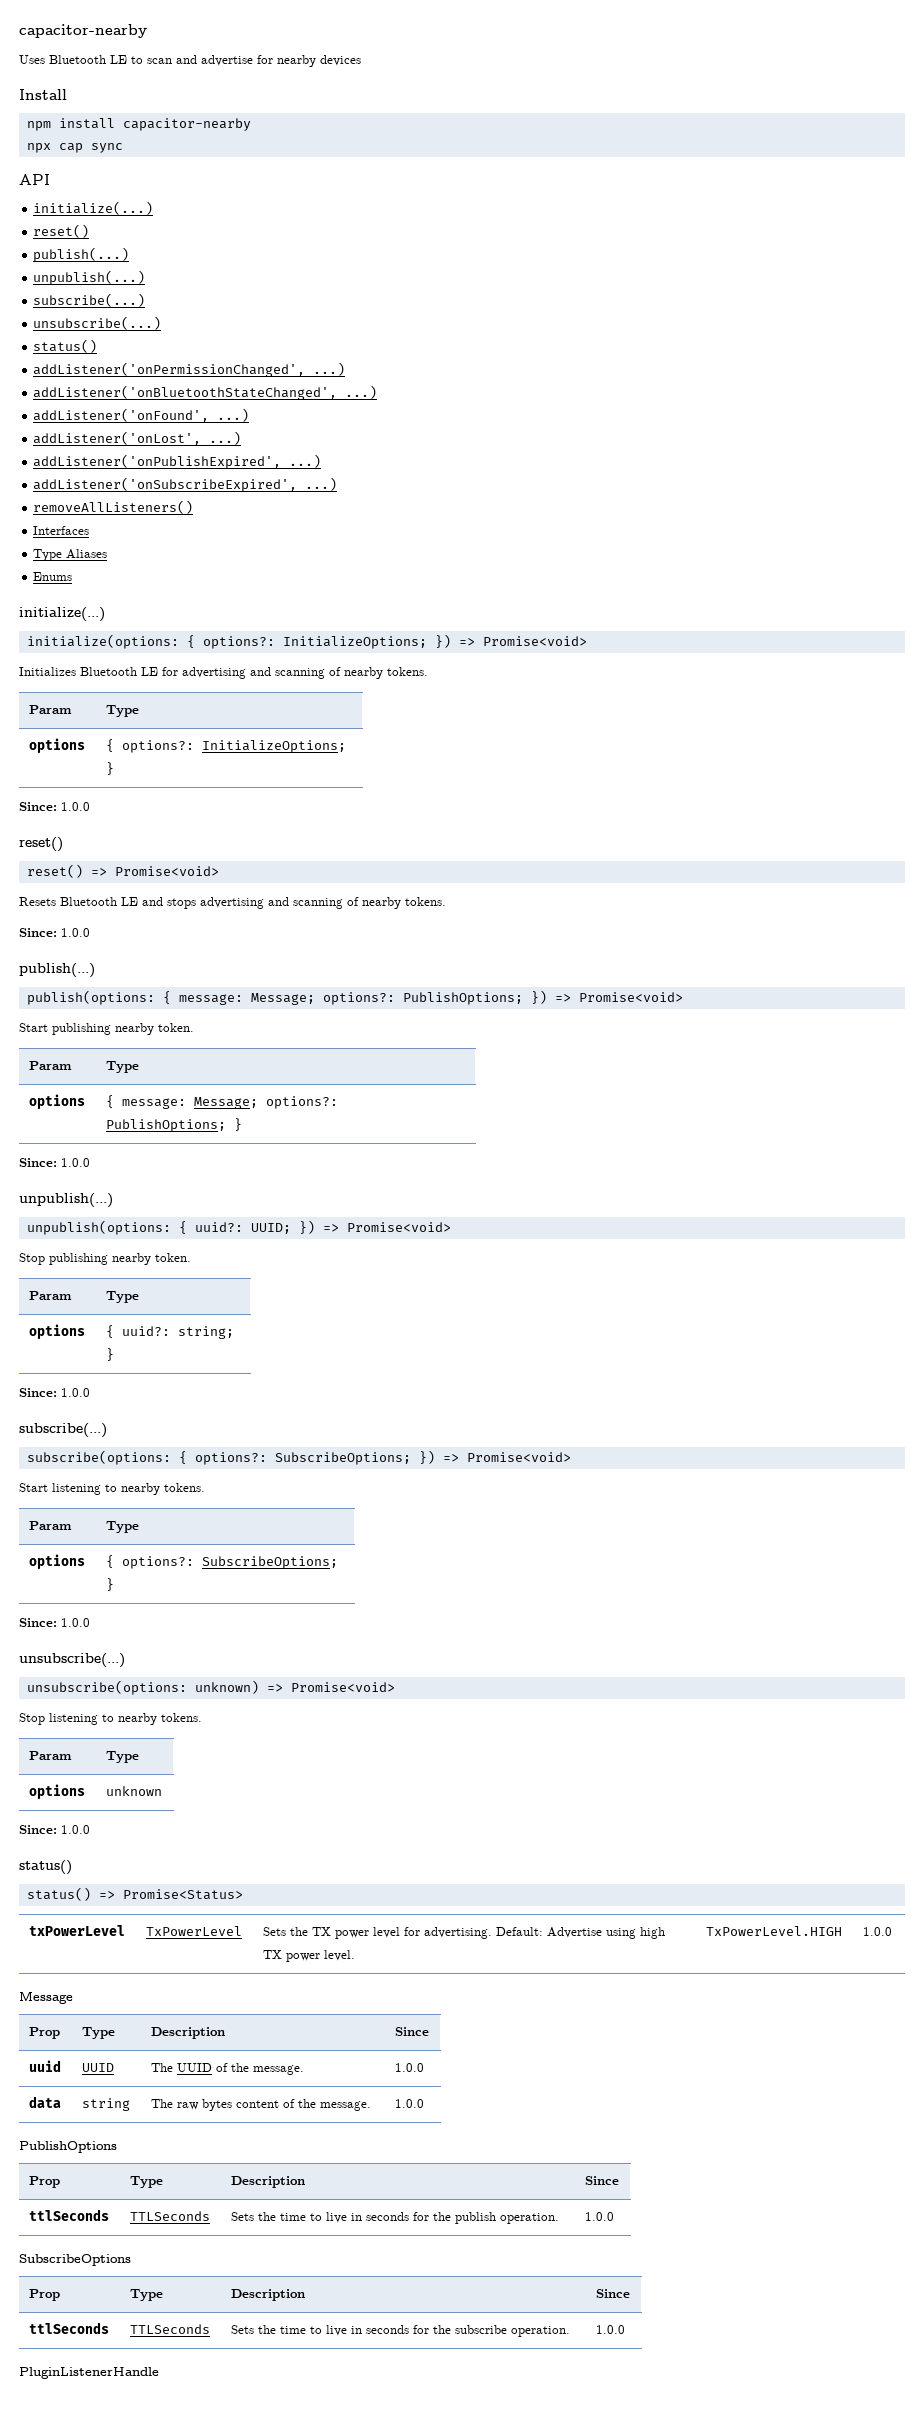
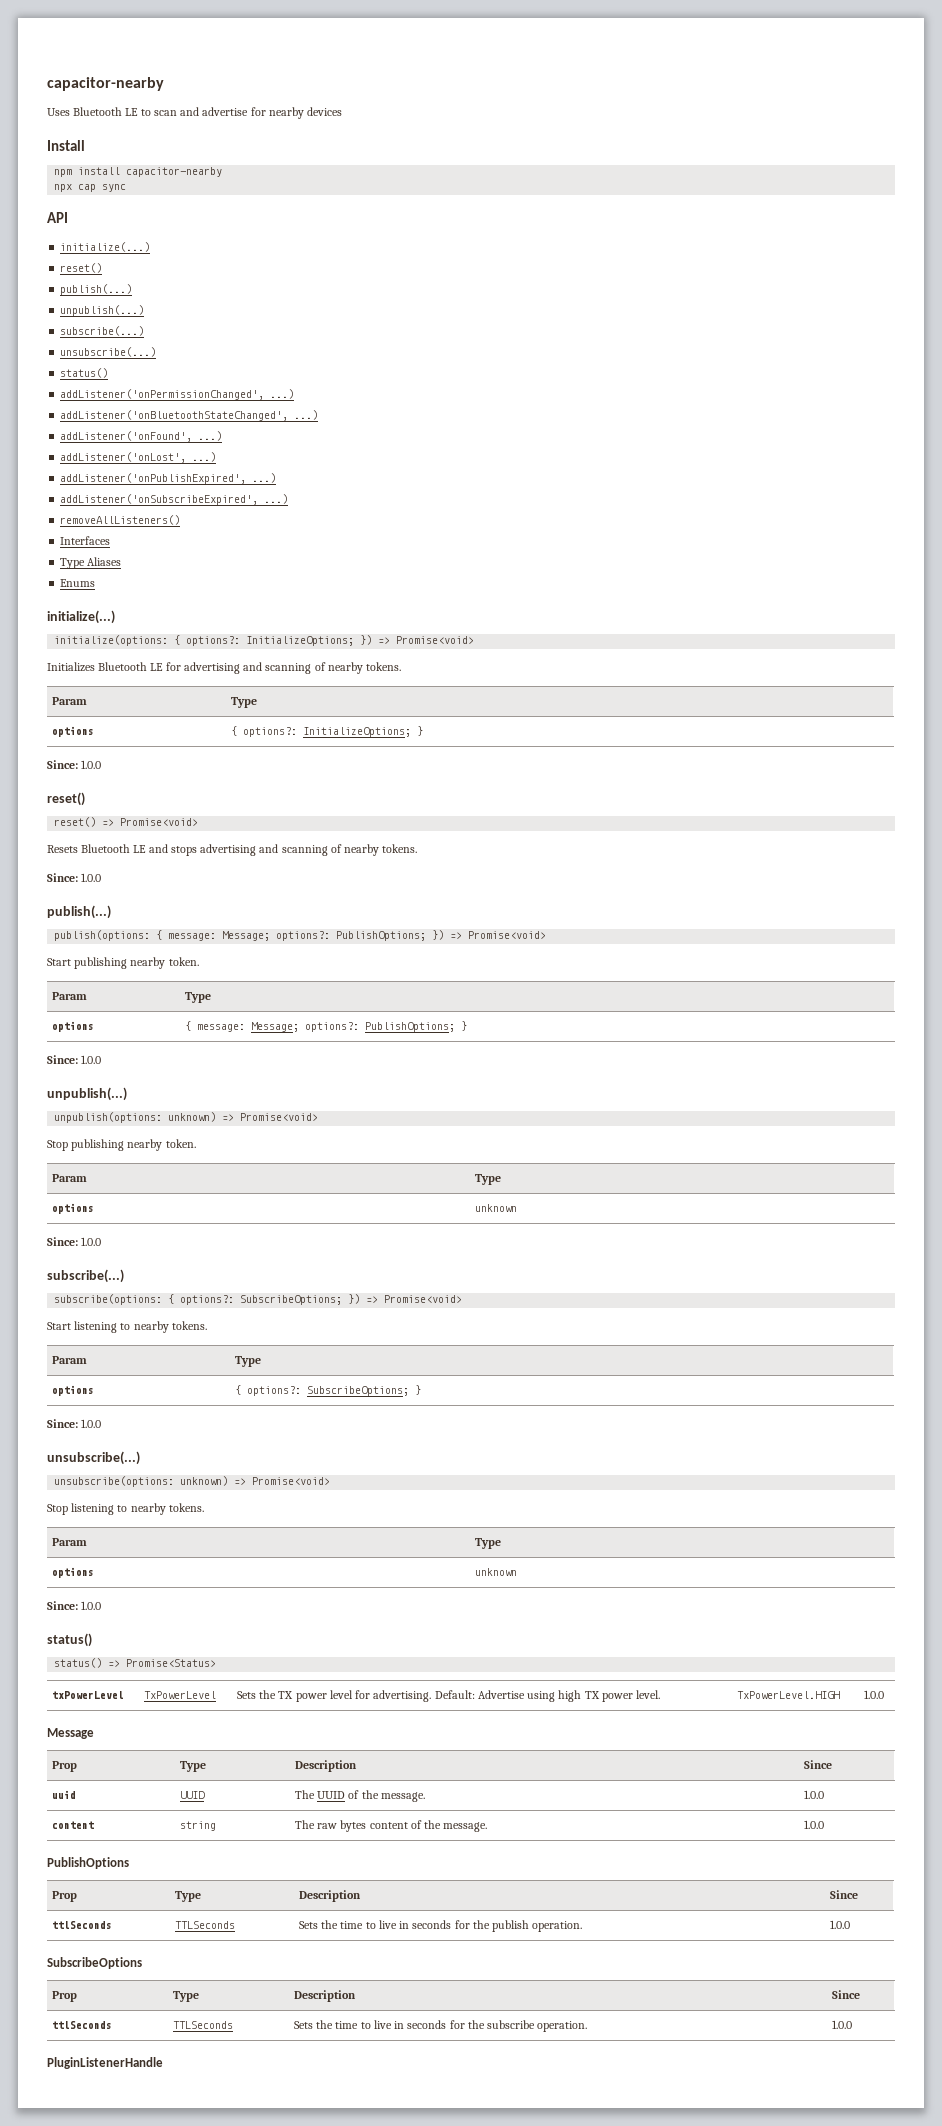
- unpublish(options: { uuid?: UUID; }) => Promise<void>
+ unpublish(options: unknown) => Promise<void>
  Stop publishing nearby token.
  Param | Type
- options | { uuid?: string; }
+ options | unknown
- data | string | The raw bytes content of the message. | 1.0.0
+ content | string | The raw bytes content of the message. | 1.0.0

